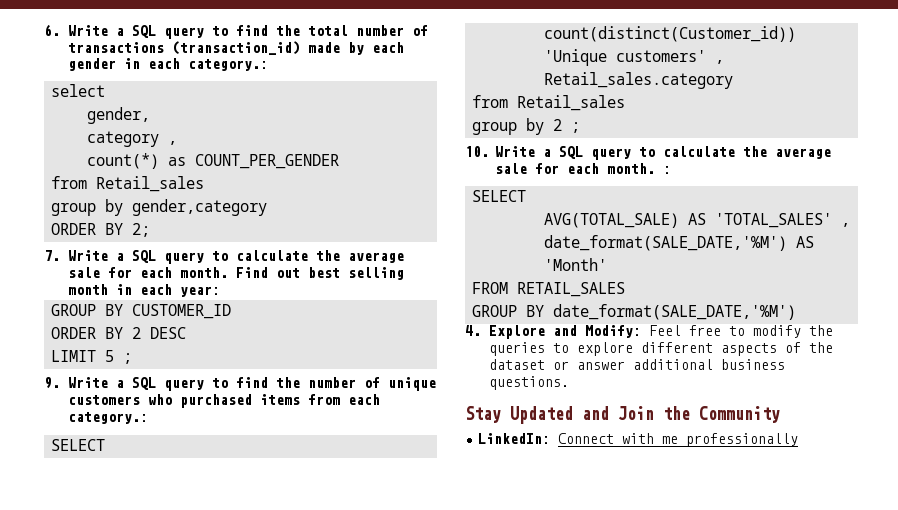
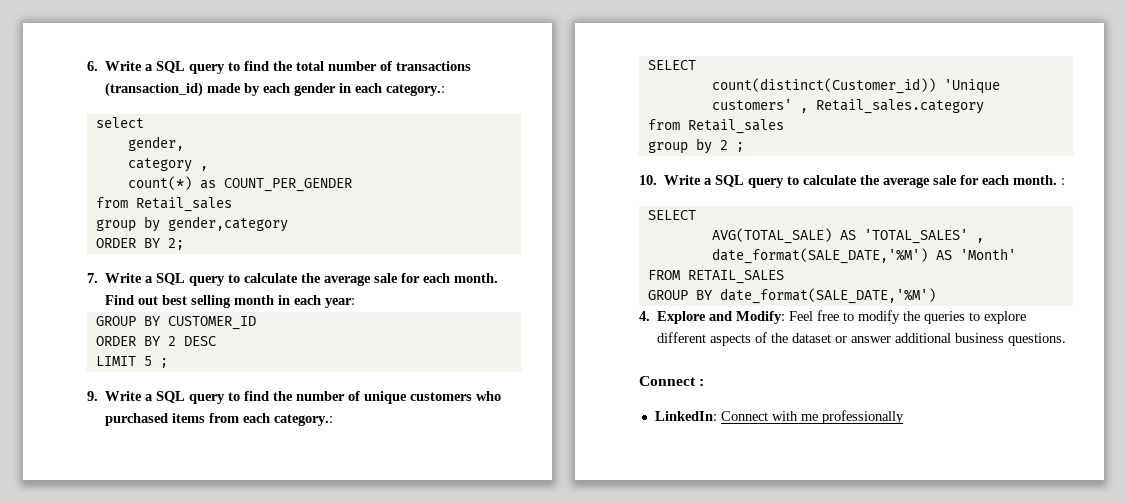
- Stay Updated and Join the Community
+ Connect :

